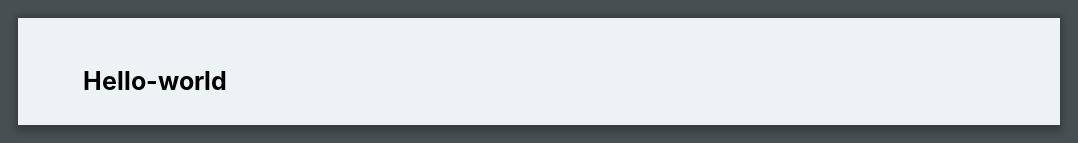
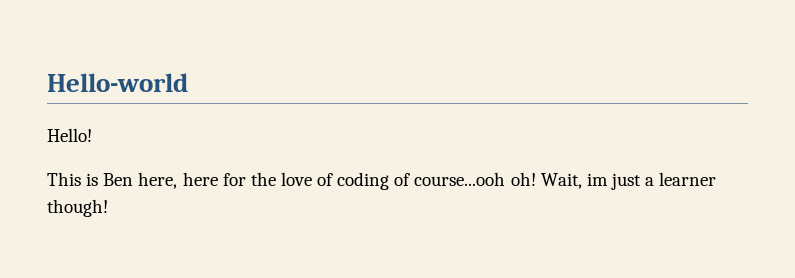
+ Hello!
+ This is Ben here, here for the love of coding of course...ooh oh! Wait, im just a learner though!

